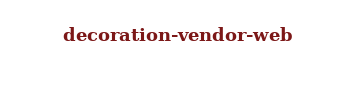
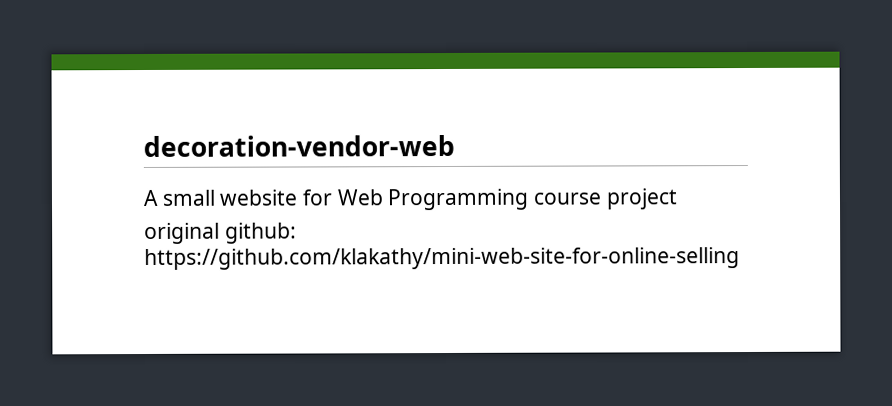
+ A small website for Web Programming course project
+ original github: https://github.com/klakathy/mini-web-site-for-online-selling

